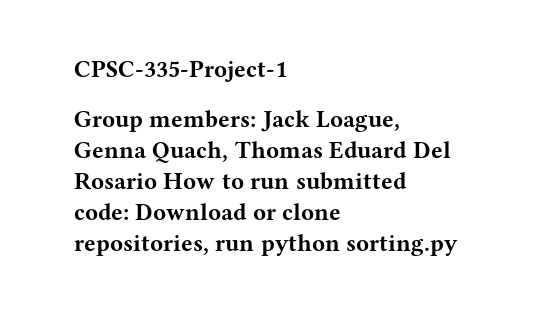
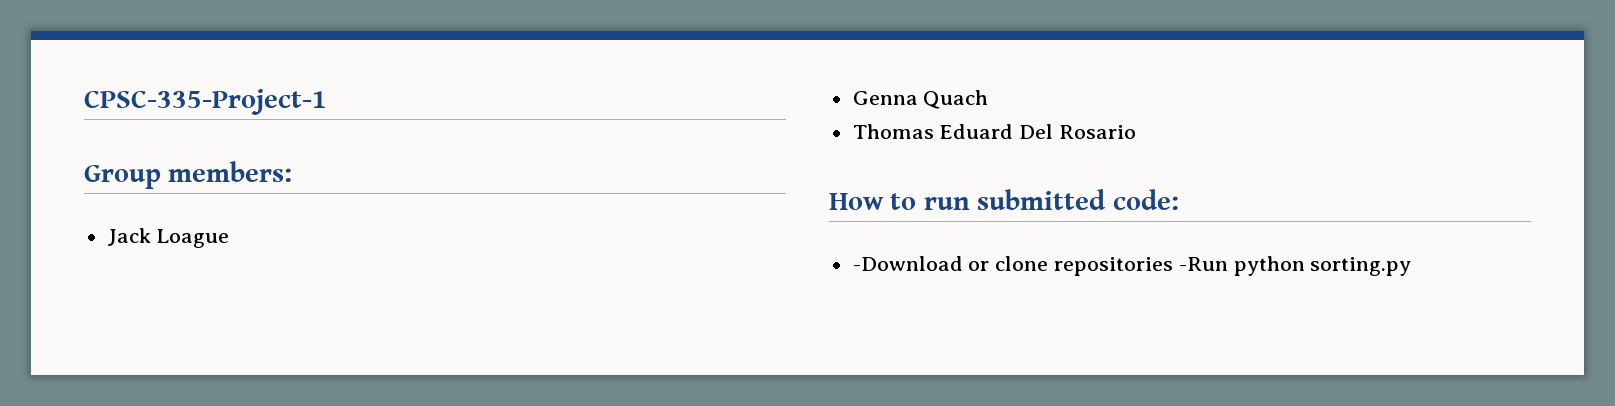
- Group members: Jack Loague, Genna Quach, Thomas Eduard Del Rosario How to run submitted code: Download or clone repositories, run python sorting.py
+ Group members:
+ Jack Loague
+ Genna Quach
+ Thomas Eduard Del Rosario
+ How to run submitted code:
+ -Download or clone repositories -Run python sorting.py

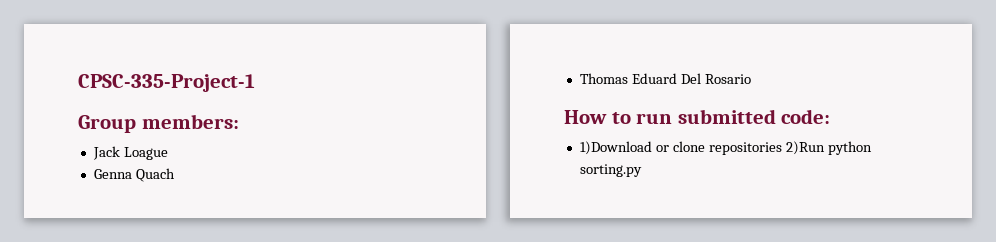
- -Download or clone repositories -Run python sorting.py
+ 1)Download or clone repositories 2)Run python sorting.py

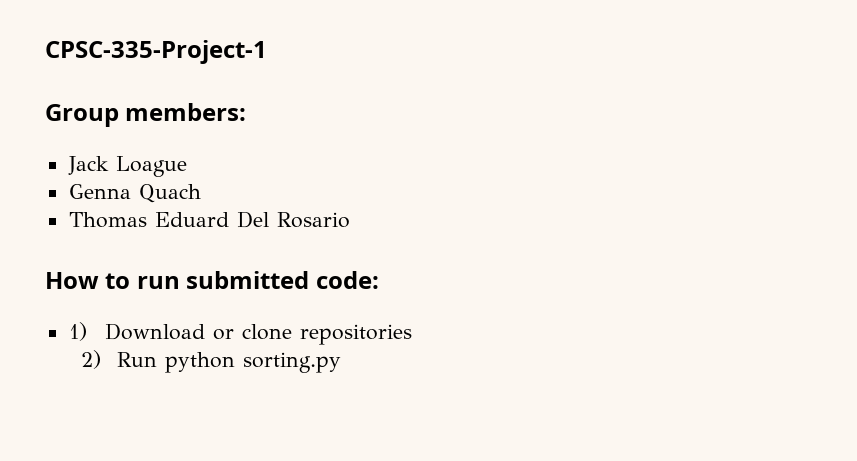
- 1)Download or clone repositories 2)Run python sorting.py
+ 1) Download or clone repositories
+ 2) Run python sorting.py

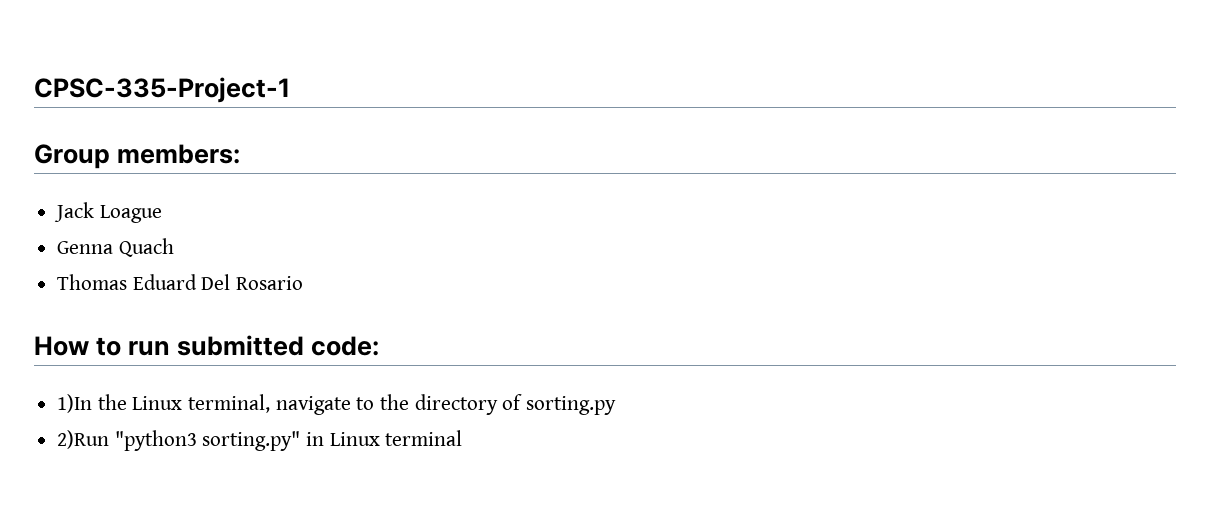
- 1) Download or clone repositories
- 2) Run python sorting.py
+ 1)In the Linux terminal, navigate to the directory of sorting.py
+ 2)Run "python3 sorting.py" in Linux terminal

